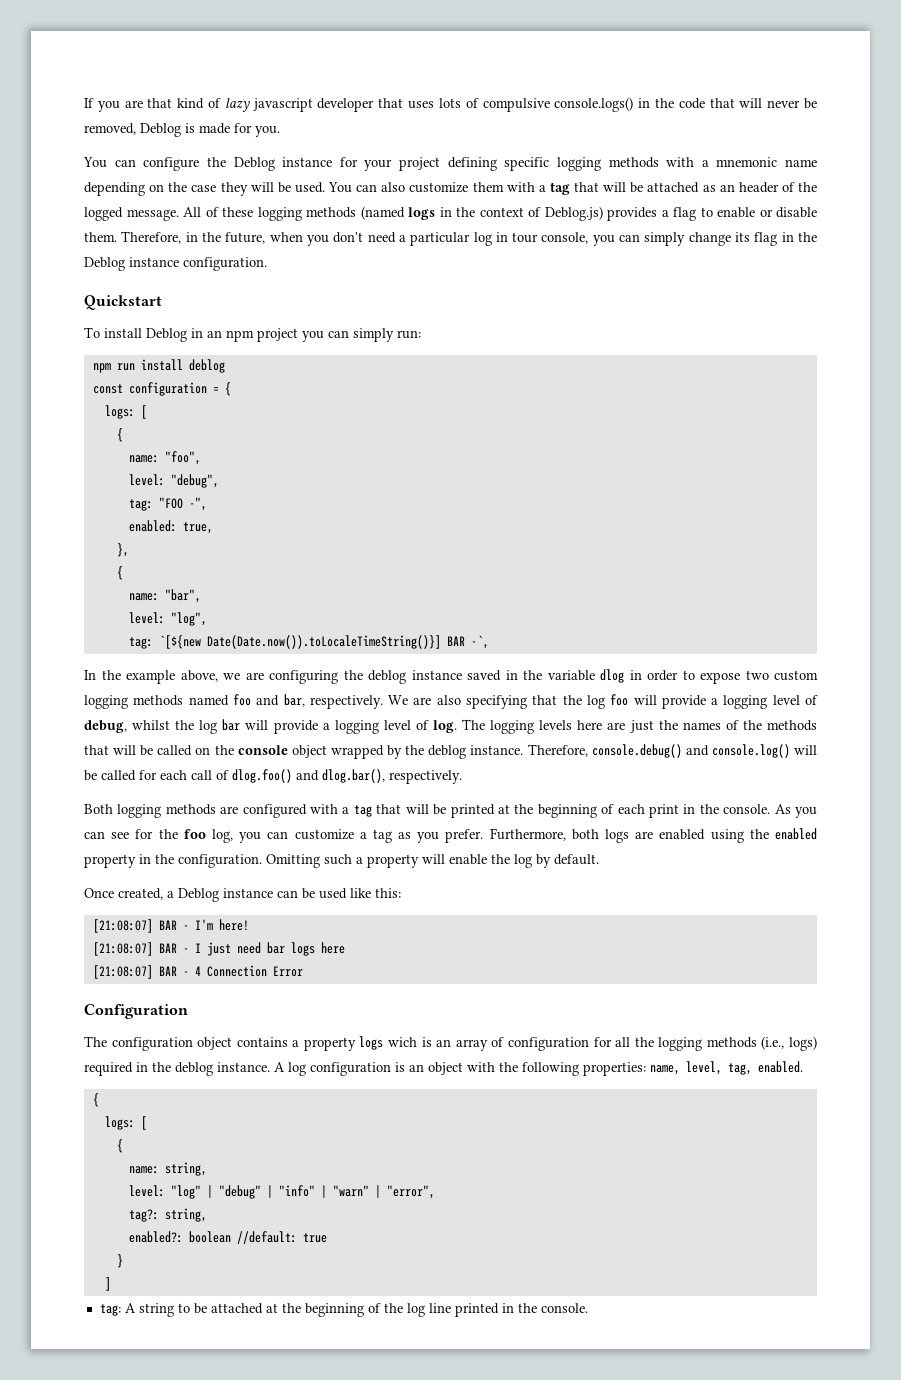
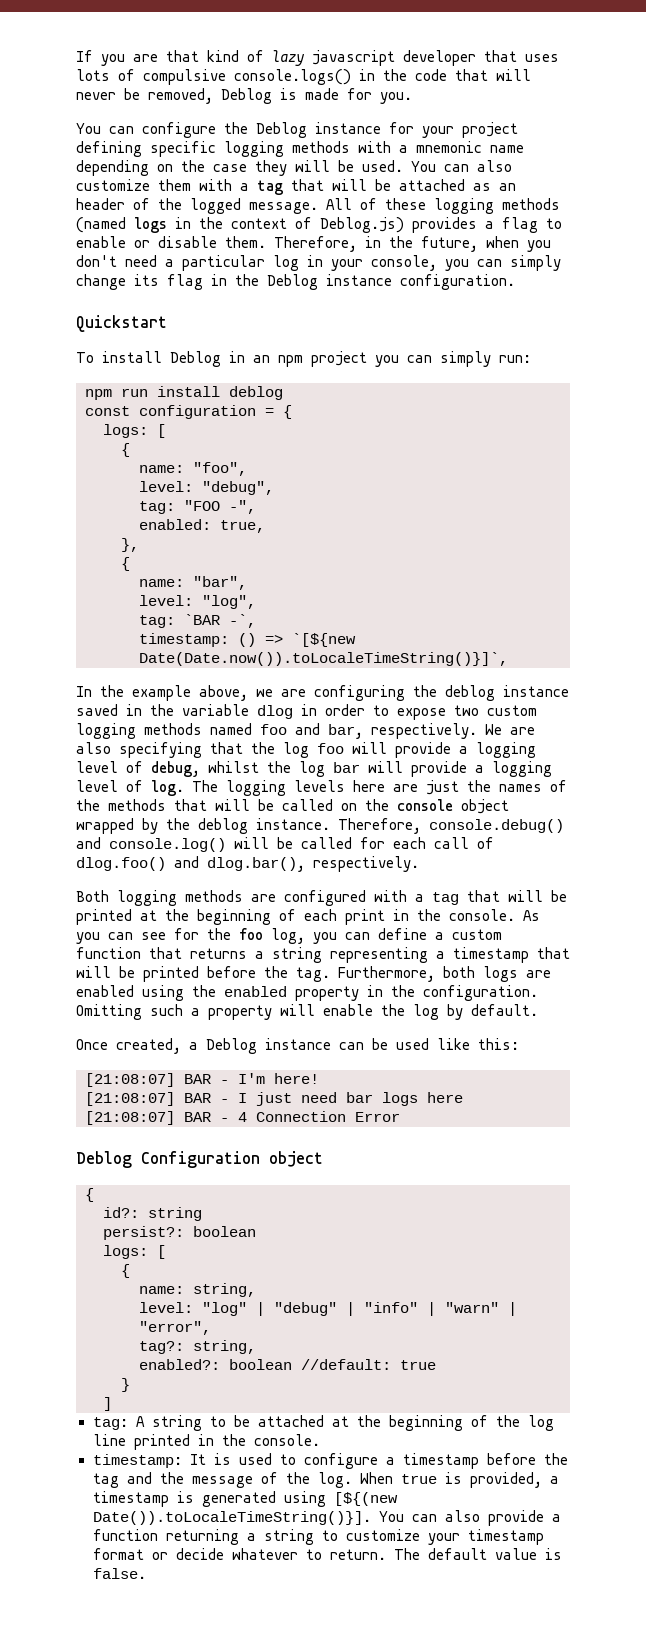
- Therefore, in the future, when you don't need a particular log in tour console, you can simply change its flag in the Deblog instance configuration.
+ Therefore, in the future, when you don't need a particular log in your console, you can simply change its flag in the Deblog instance configuration.
- tag: `[${new Date(Date.now()).toLocaleTimeString()}] BAR -`,
+ tag: `BAR -`,
+ timestamp: () => `[${new Date(Date.now()).toLocaleTimeString()}]`,
- As you can see for the foo log, you can customize a tag as you prefer.
+ As you can see for the foo log, you can define a custom function that returns a string representing a timestamp that will be printed before the tag.
- Configuration
- The configuration object contains a property logs wich is an array of configuration for all the logging methods (i.e., logs) required in the deblog instance. A log configuration is an object with the following properties: name, level, tag, enabled.
+ Deblog Configuration object
  {
+ id?: string
+ persist?: boolean
+ timestamp: It is used to configure a timestamp before the tag and the message of the log. When true is provided, a timestamp is generated using [${(new Date()).toLocaleTimeString()}]. You can also provide a function returning a string to customize your timestamp format or decide whatever to return. The default value is false.

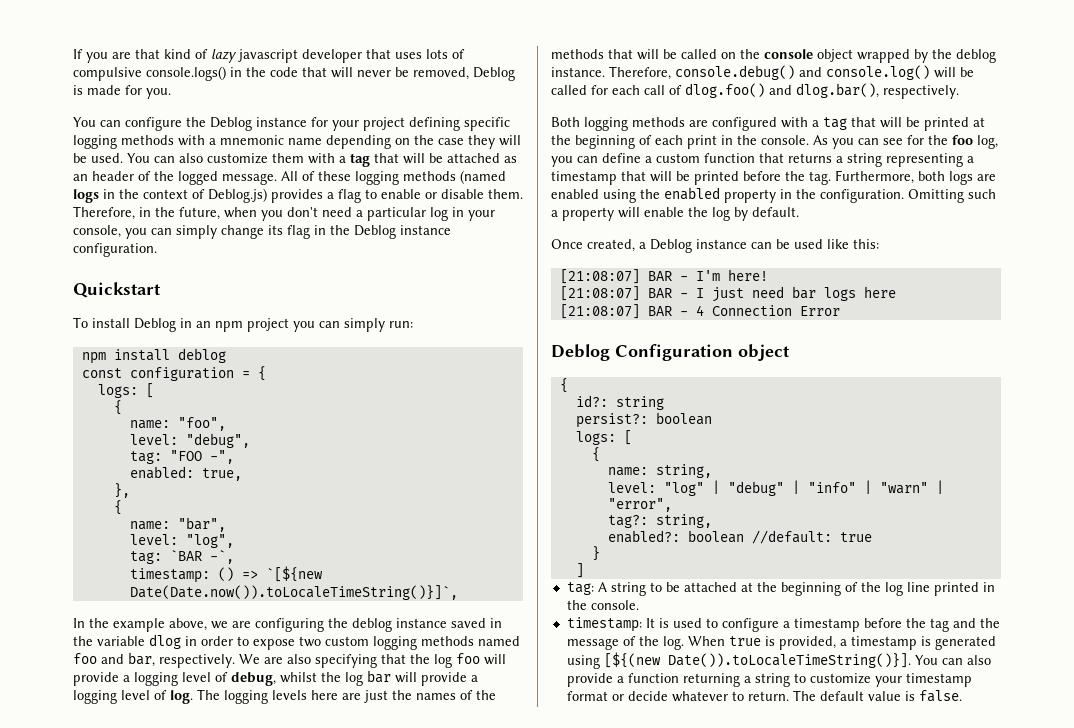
- npm run install deblog
+ npm install deblog

